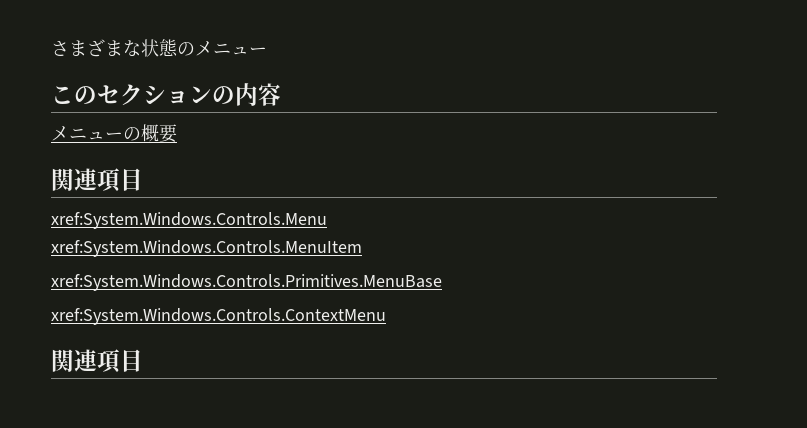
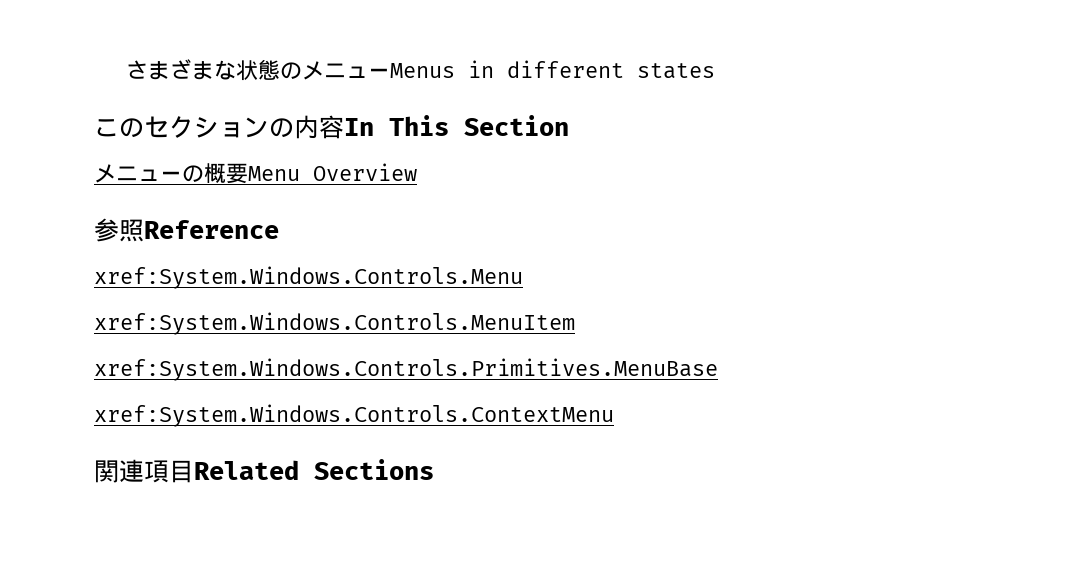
- さまざまな状態のメニュー
+ さまざまな状態のメニューMenus in different states
- このセクションの内容
+ このセクションの内容In This Section
- メニューの概要
- 関連項目
+ メニューの概要Menu Overview
+ 参照Reference
  xref:System.Windows.Controls.ContextMenu
- 関連項目
+ 関連項目Related Sections

